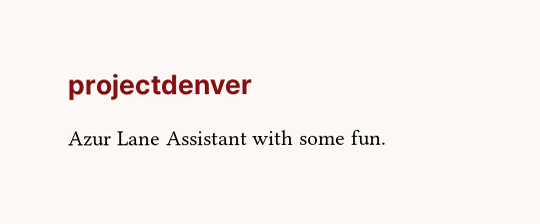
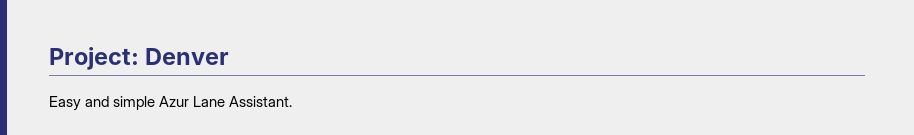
- projectdenver
- Azur Lane Assistant with some fun.
+ Project: Denver
+ Easy and simple Azur Lane Assistant.

